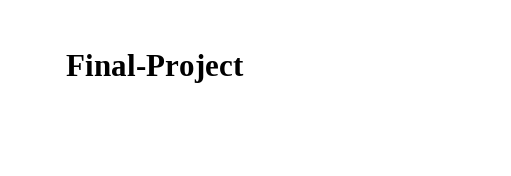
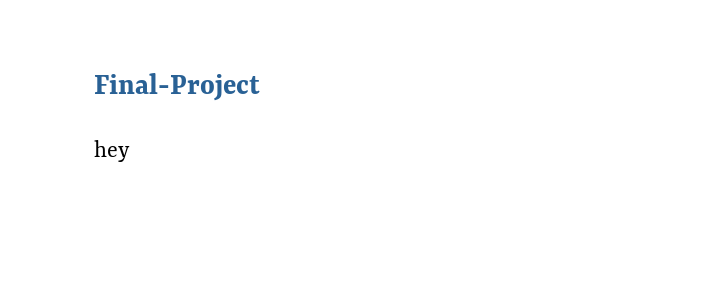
+ hey

